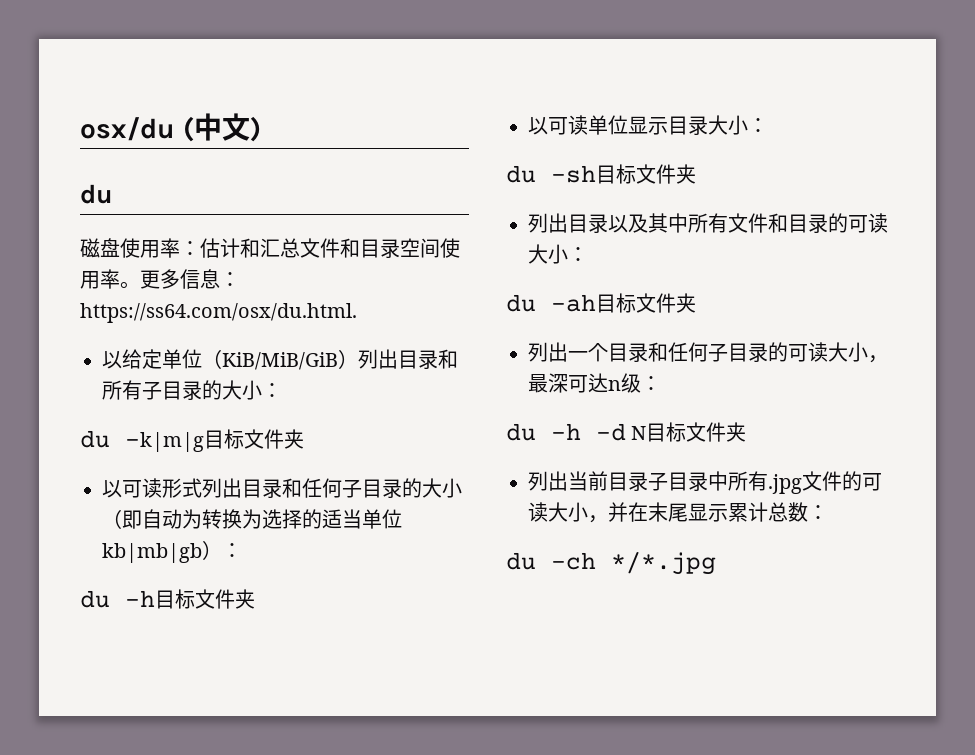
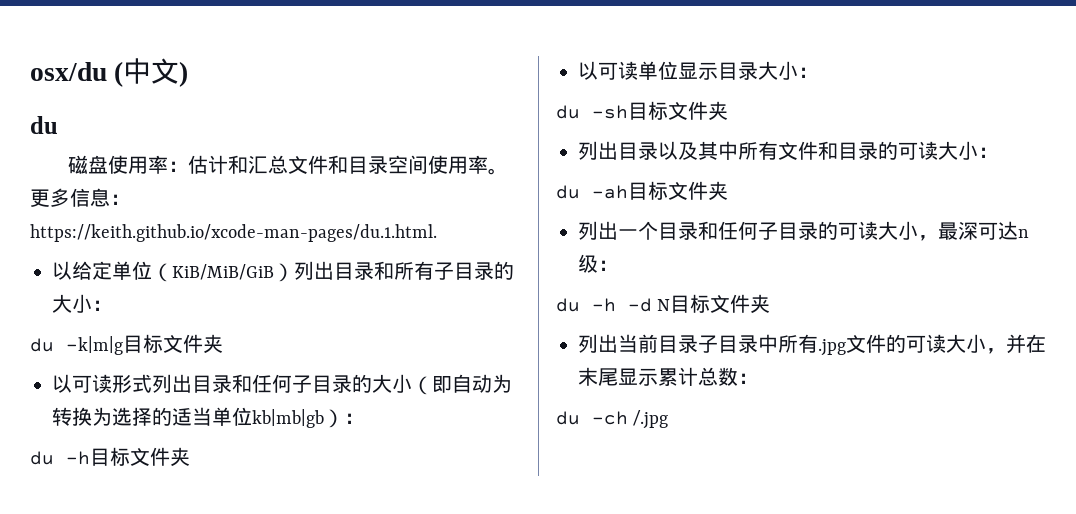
- 更多信息：https://ss64.com/osx/du.html.
+ 更多信息：https://keith.github.io/xcode-man-pages/du.1.html.
- du -ch */*.jpg
+ du -ch /.jpg

